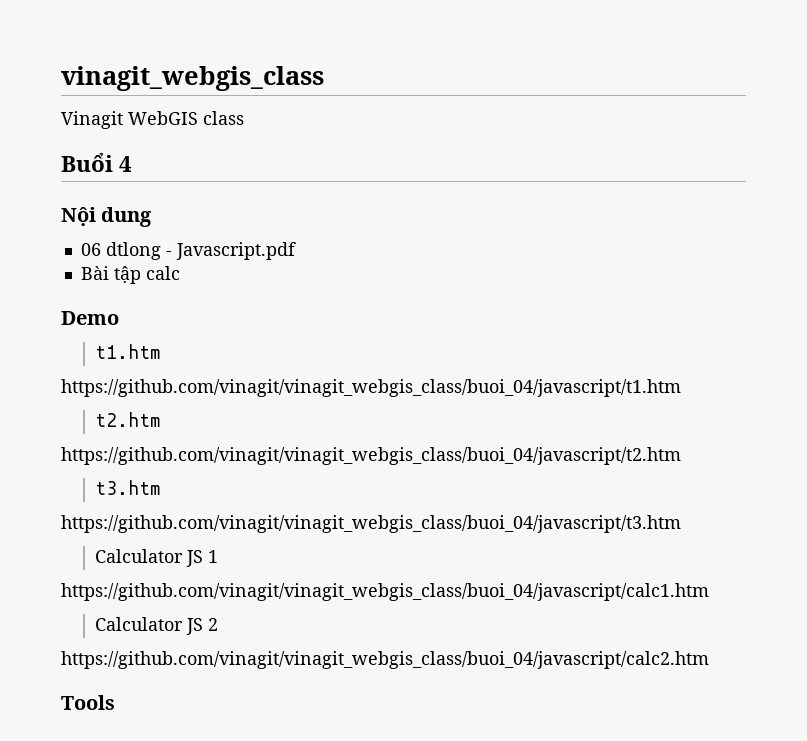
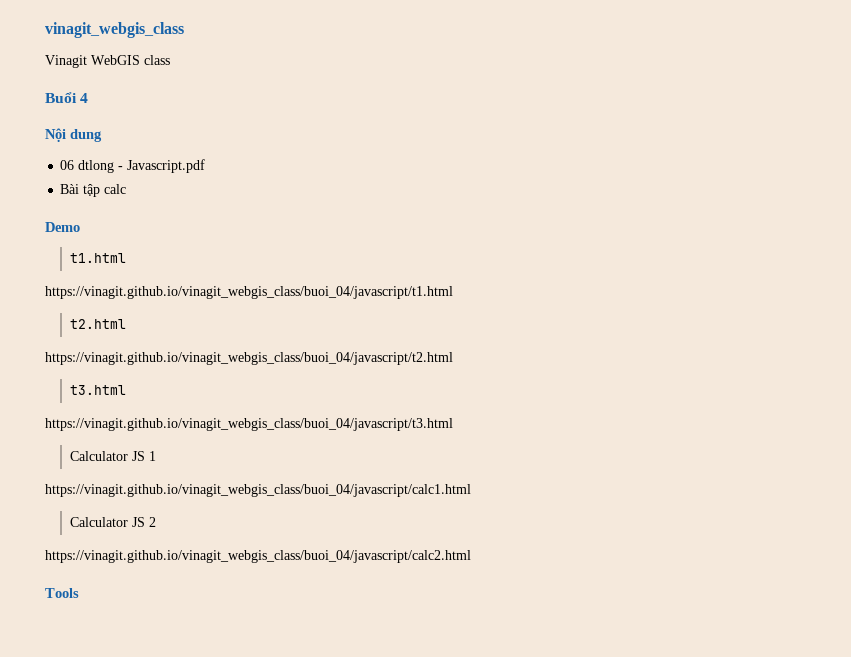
- t1.htm
- https://github.com/vinagit/vinagit_webgis_class/buoi_04/javascript/t1.htm
- t2.htm
- https://github.com/vinagit/vinagit_webgis_class/buoi_04/javascript/t2.htm
- t3.htm
- https://github.com/vinagit/vinagit_webgis_class/buoi_04/javascript/t3.htm
+ t1.html
+ https://vinagit.github.io/vinagit_webgis_class/buoi_04/javascript/t1.html
+ t2.html
+ https://vinagit.github.io/vinagit_webgis_class/buoi_04/javascript/t2.html
+ t3.html
+ https://vinagit.github.io/vinagit_webgis_class/buoi_04/javascript/t3.html
- https://github.com/vinagit/vinagit_webgis_class/buoi_04/javascript/calc1.htm
+ https://vinagit.github.io/vinagit_webgis_class/buoi_04/javascript/calc1.html
- https://github.com/vinagit/vinagit_webgis_class/buoi_04/javascript/calc2.htm
+ https://vinagit.github.io/vinagit_webgis_class/buoi_04/javascript/calc2.html

